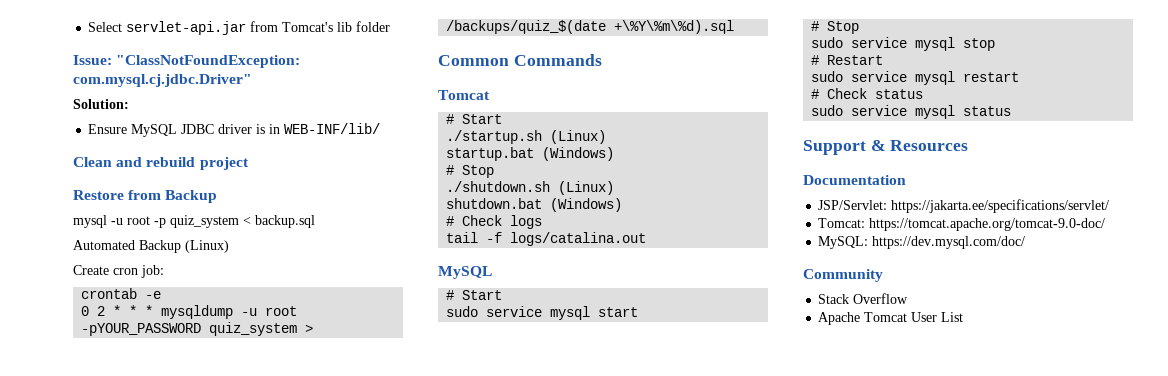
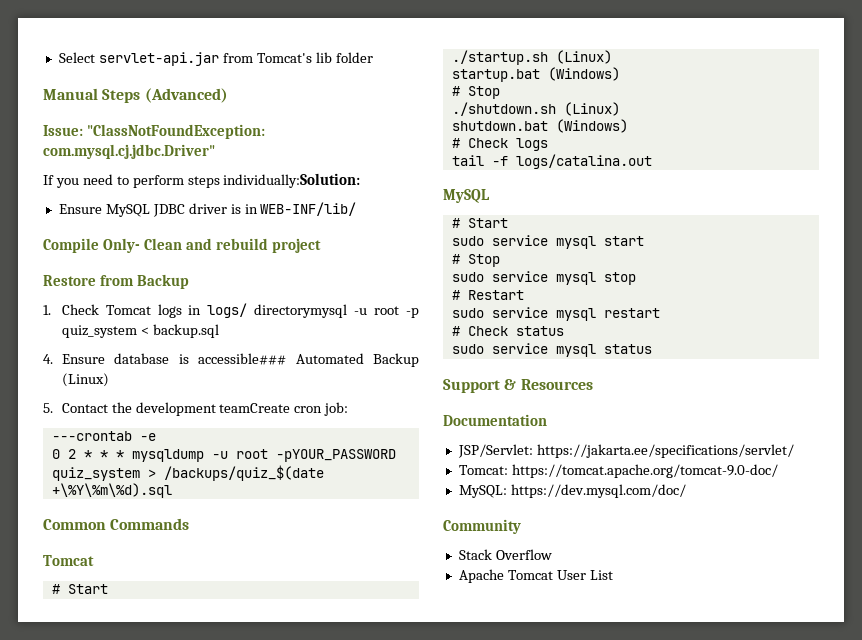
+ Manual Steps (Advanced)
- Solution:
+ If you need to perform steps individually:Solution:
- Clean and rebuild project
+ Compile Only- Clean and rebuild project
- mysql -u root -p quiz_system < backup.sql
+ 1. Check Tomcat logs in logs/ directorymysql -u root -p quiz_system < backup.sql
- Automated Backup (Linux)
- Create cron job:
+ 4. Ensure database is accessible### Automated Backup (Linux)
+ 5. Contact the development teamCreate cron job:
- crontab -e
+ ---crontab -e

